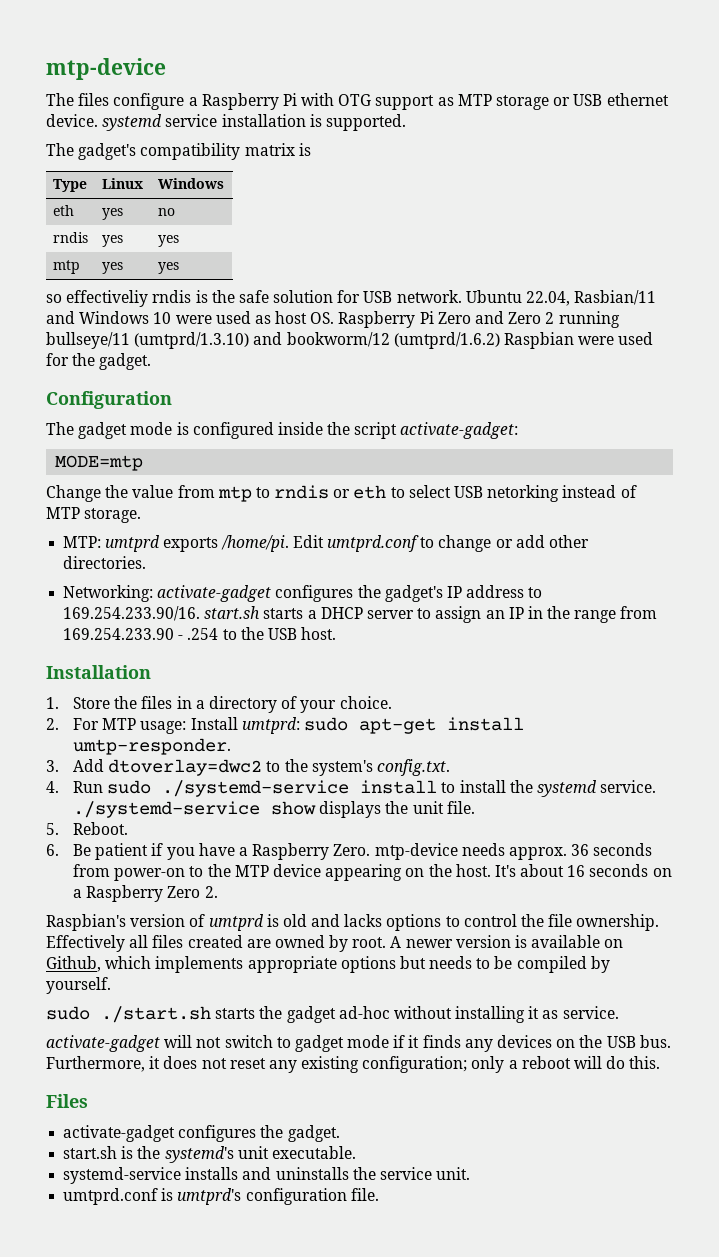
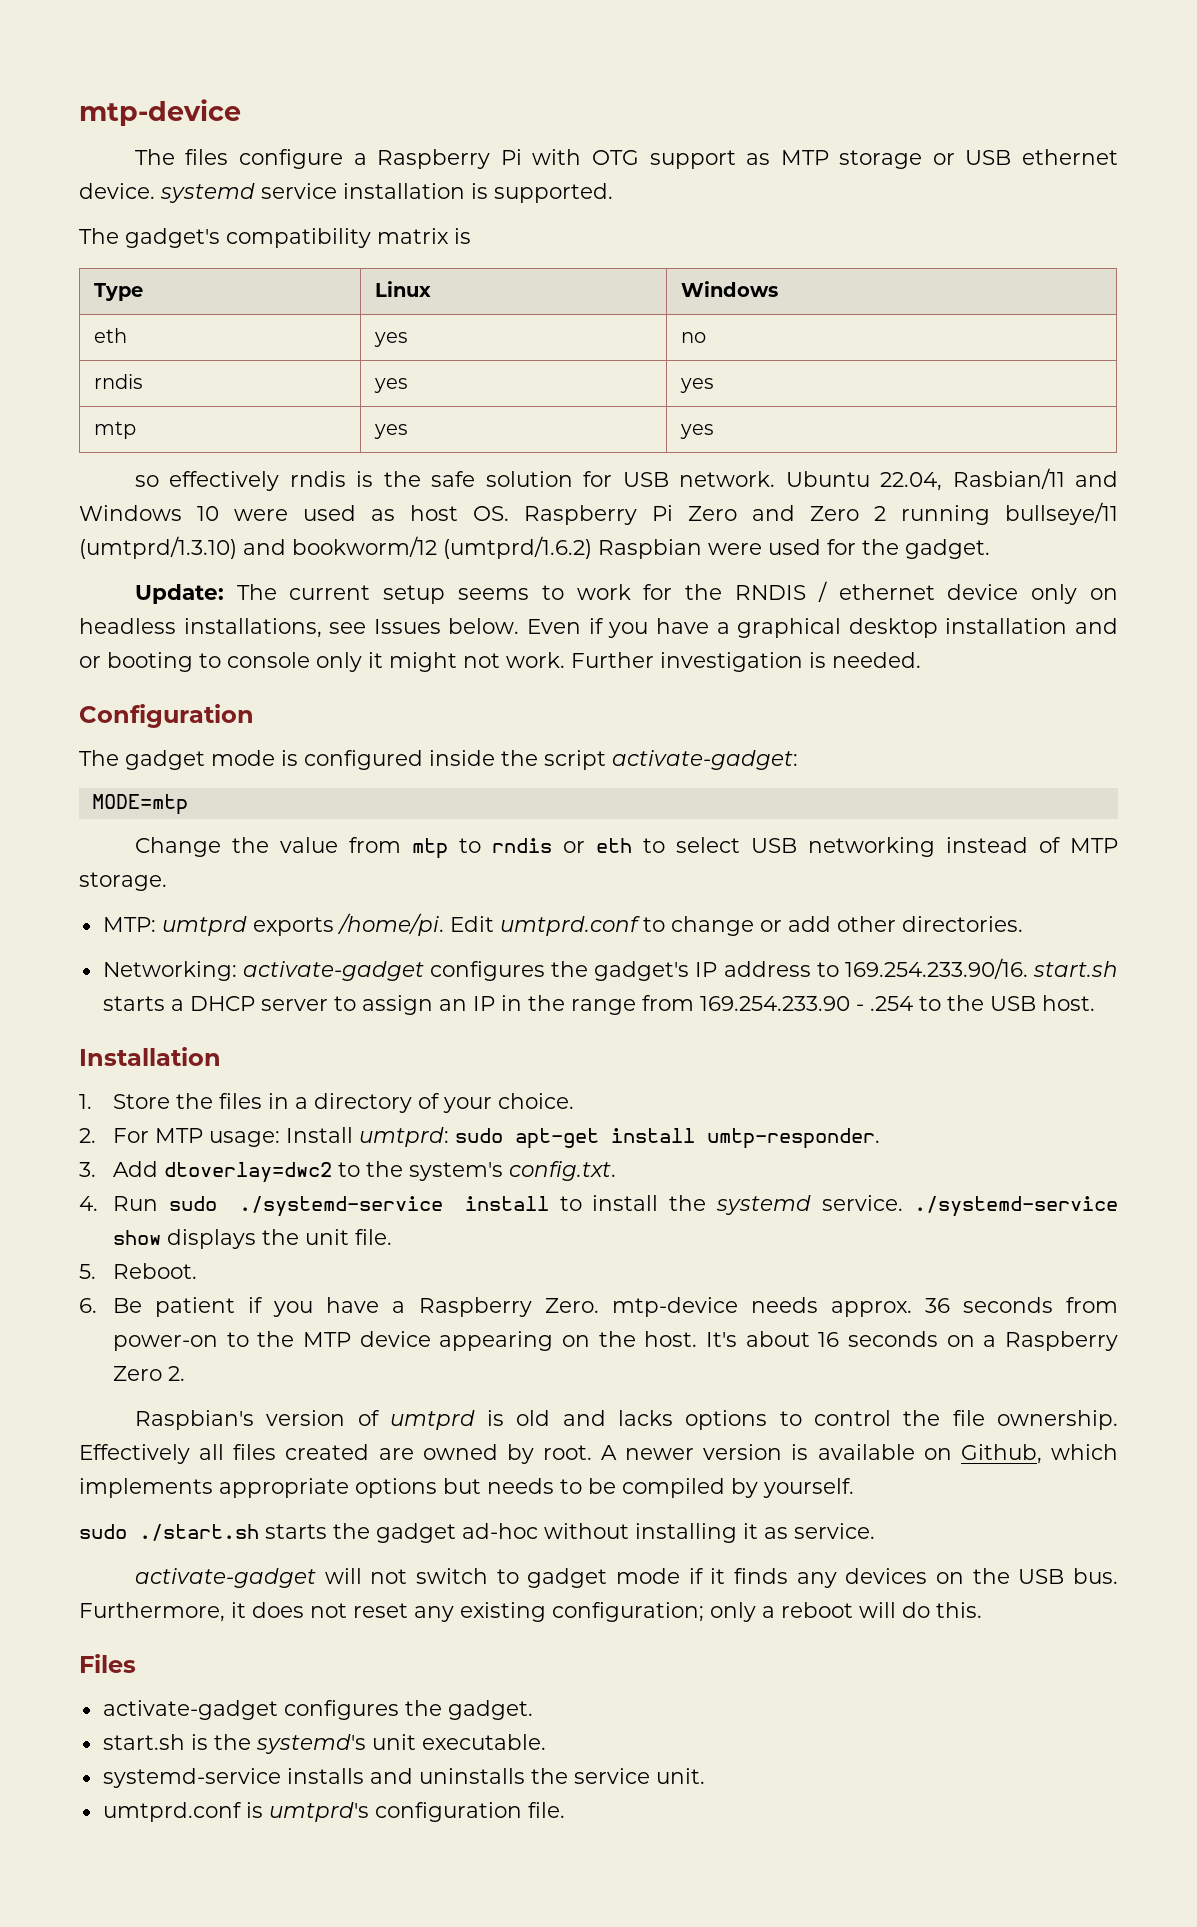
- so effectiveliy rndis is the safe solution for USB network.
+ so effectively rndis is the safe solution for USB network.
+ Update: The current setup seems to work for the RNDIS / ethernet device only on headless installations, see Issues below. Even if you have a graphical desktop installation and or booting to console only it might not work. Further investigation is needed.
- Change the value from mtp to rndis or eth to select USB netorking instead of MTP storage.
+ Change the value from mtp to rndis or eth to select USB networking instead of MTP storage.

